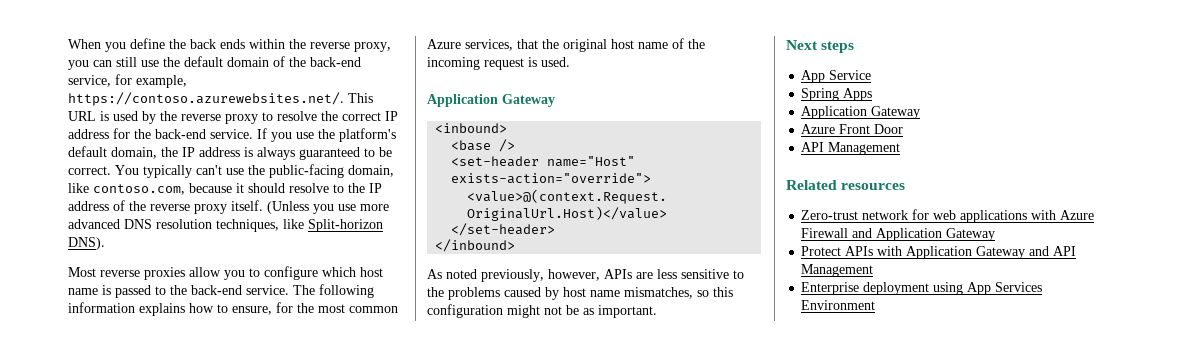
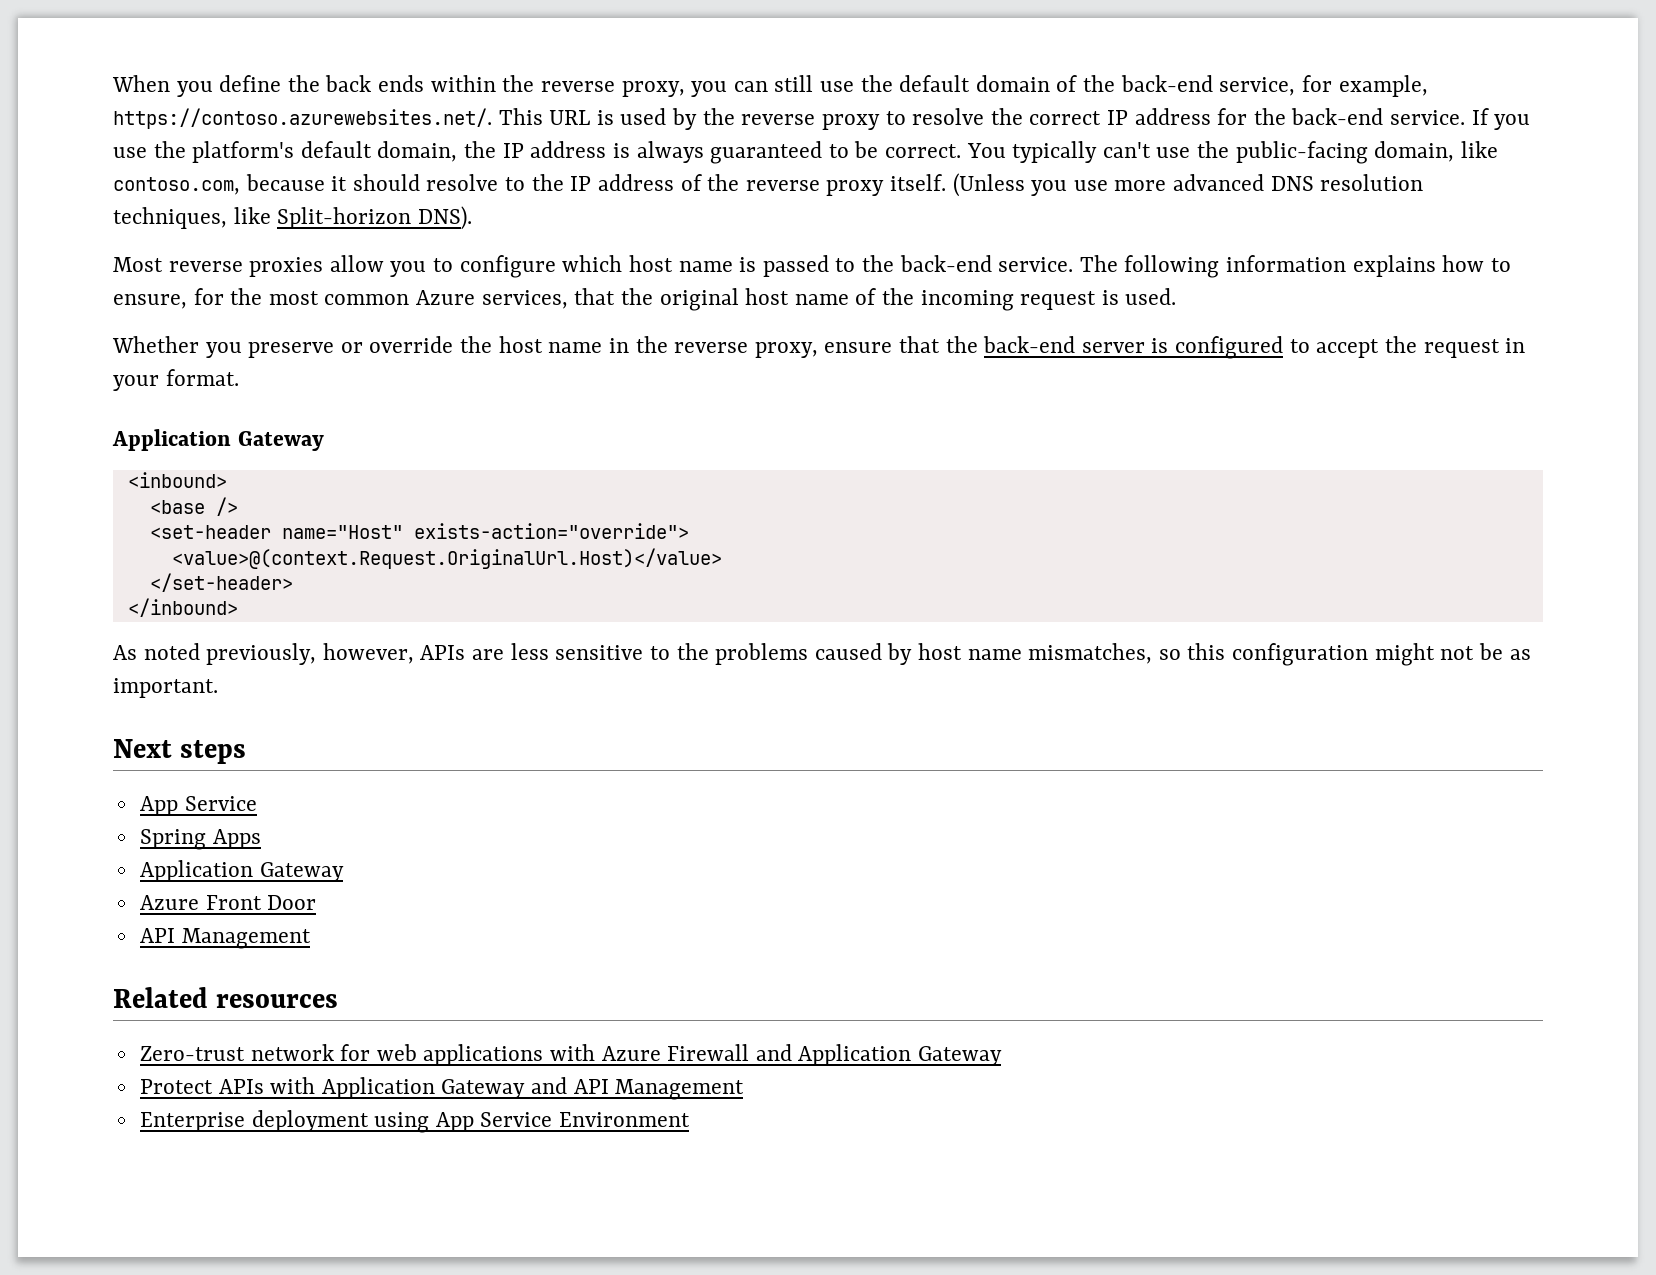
+ Whether you preserve or override the host name in the reverse proxy, ensure that the back-end server is configured to accept the request in your format.
- Enterprise deployment using App Services Environment
+ Enterprise deployment using App Service Environment

